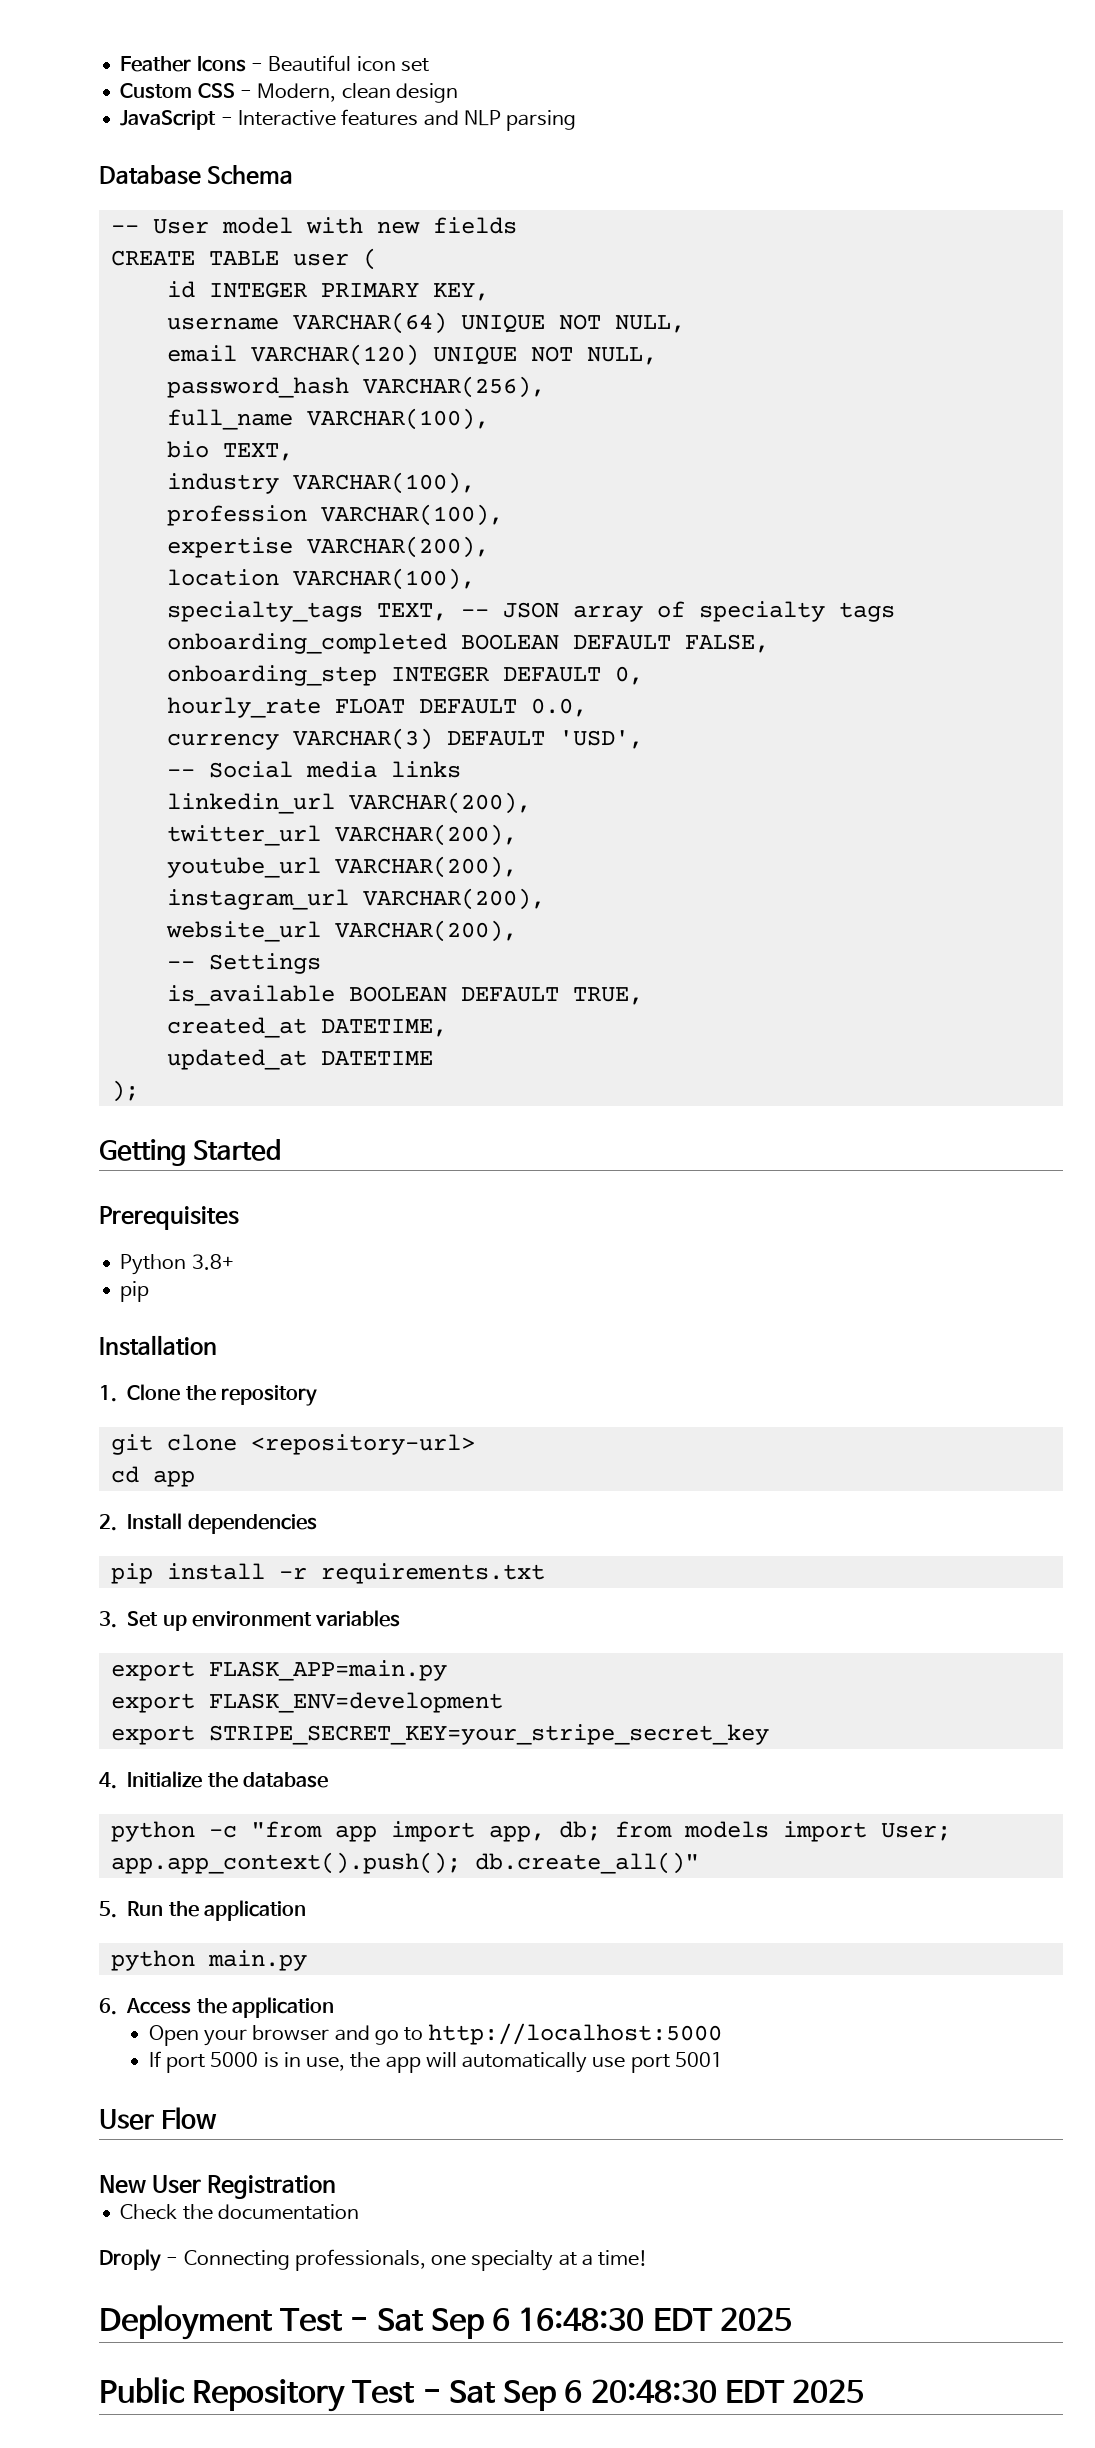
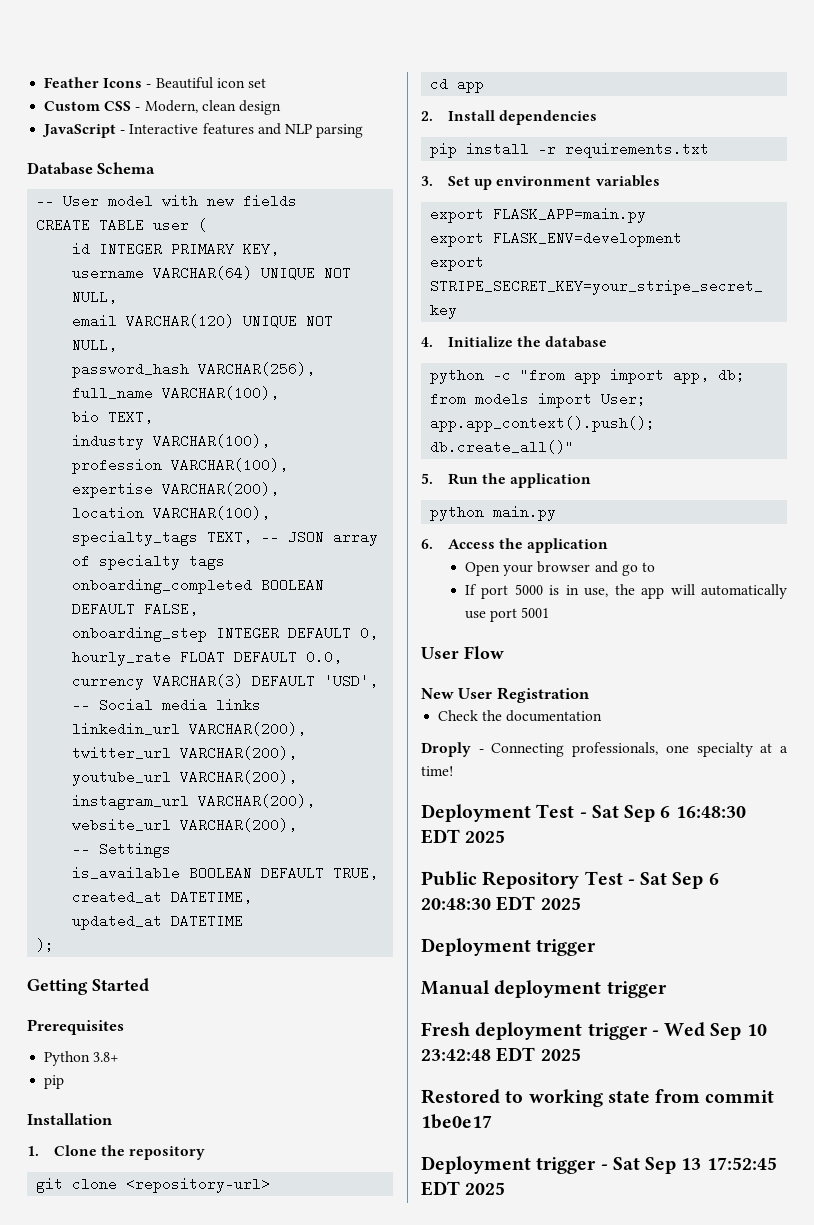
- Open your browser and go to http://localhost:5000
+ Open your browser and go to
  Public Repository Test - Sat Sep 6 20:48:30 EDT 2025
+ Deployment trigger
+ Manual deployment trigger
+ Fresh deployment trigger - Wed Sep 10 23:42:48 EDT 2025
+ Restored to working state from commit 1be0e17
+ Deployment trigger - Sat Sep 13 17:52:45 EDT 2025

